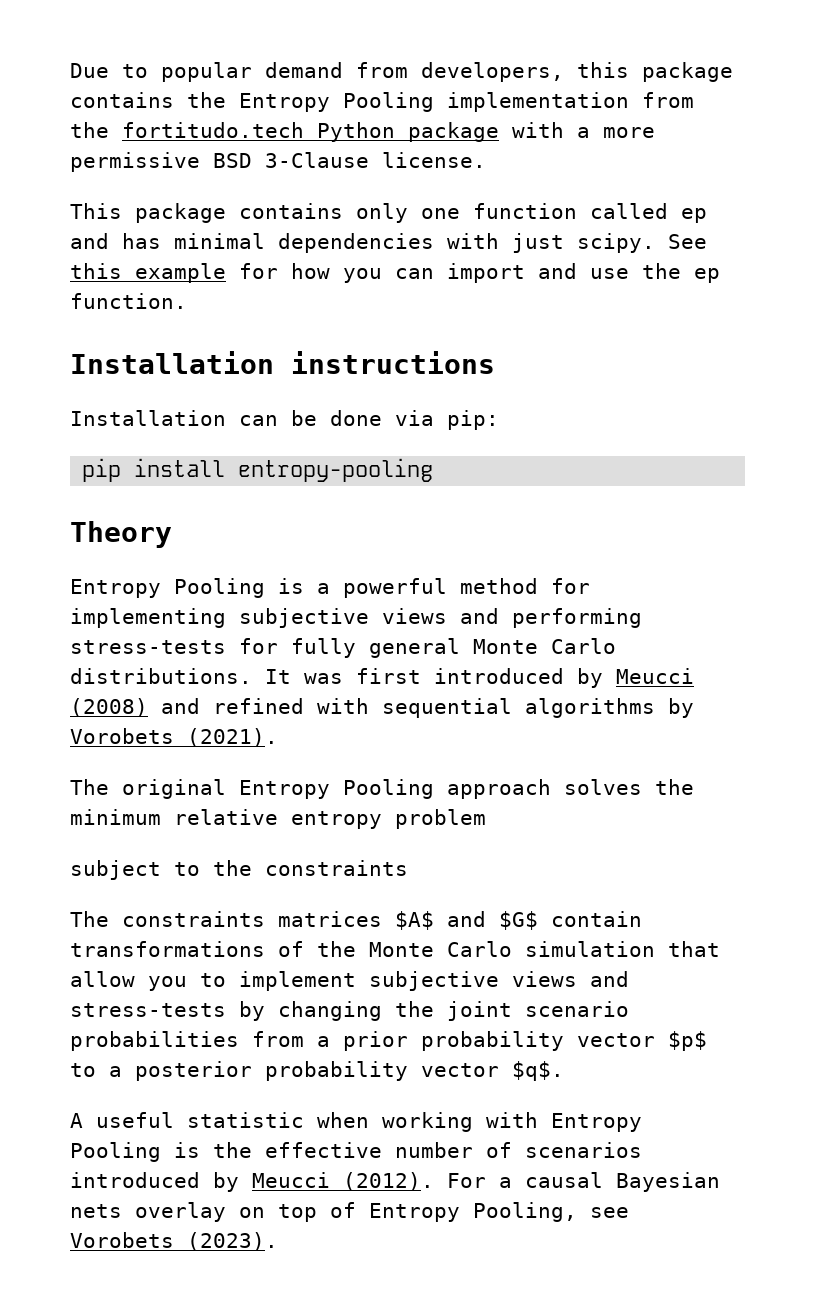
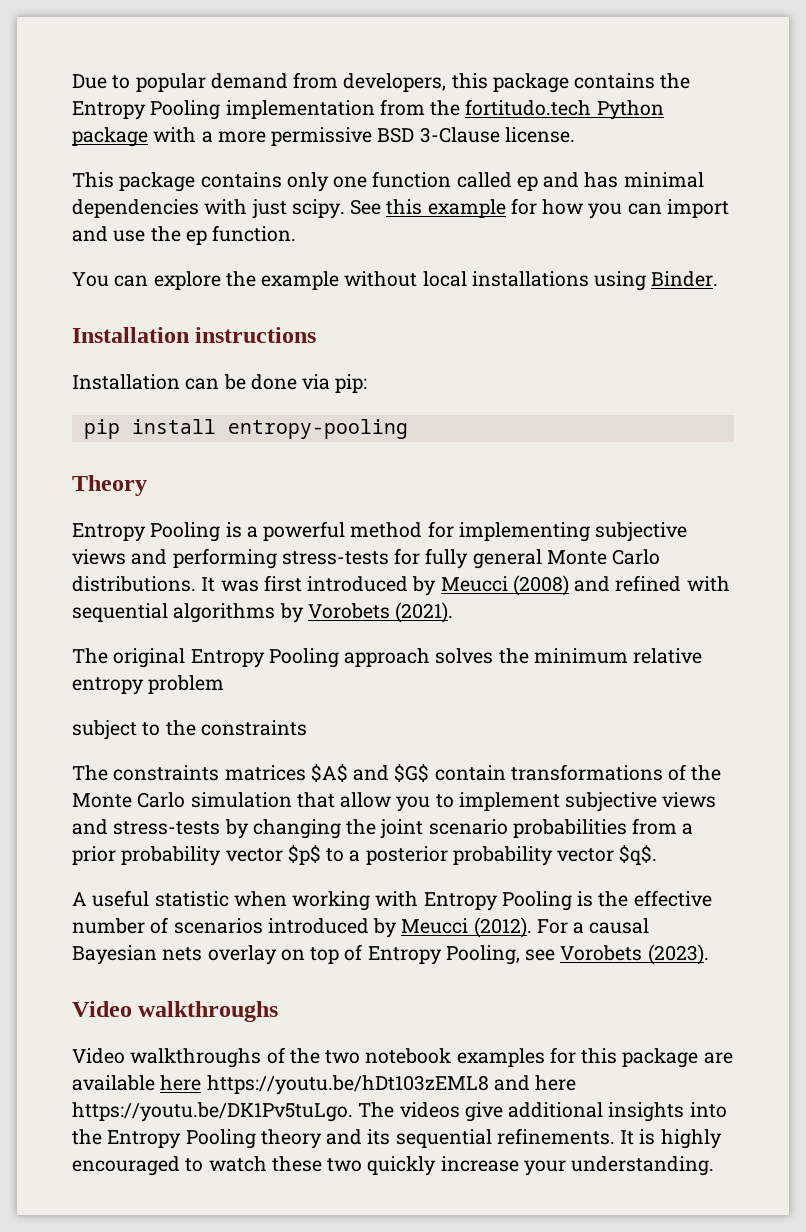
+ You can explore the example without local installations using Binder.
  For a causal Bayesian nets overlay on top of Entropy Pooling, see Vorobets (2023).
+ Video walkthroughs
+ Video walkthroughs of the two notebook examples for this package are available here https://youtu.be/hDt103zEML8 and here https://youtu.be/DK1Pv5tuLgo. The videos give additional insights into the Entropy Pooling theory and its sequential refinements. It is highly encouraged to watch these two quickly increase your understanding.

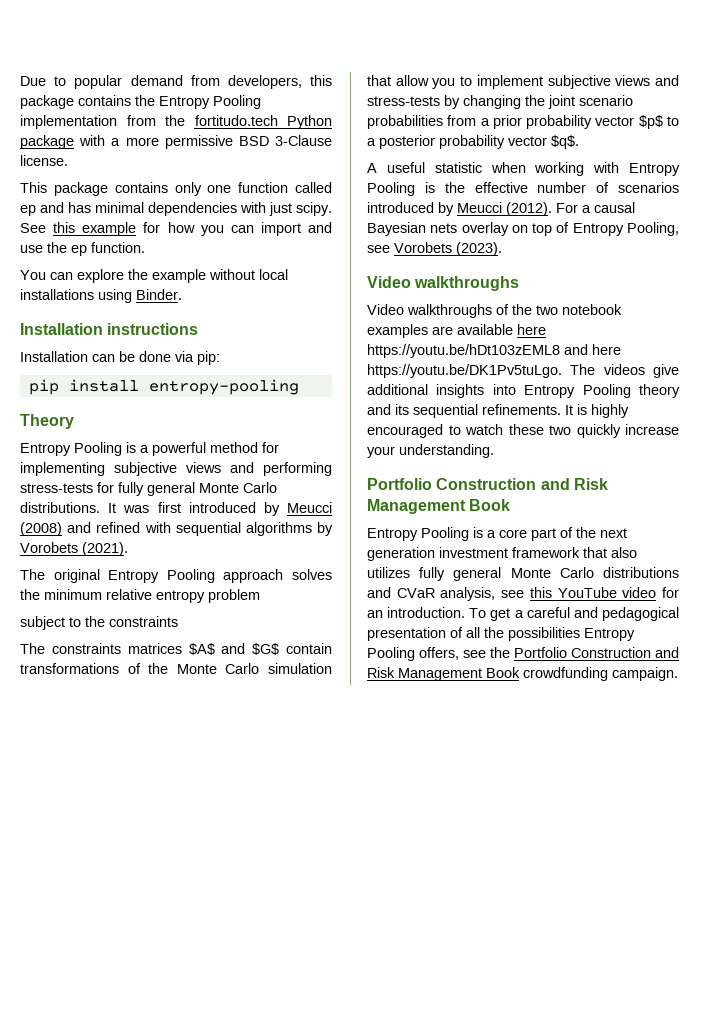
- Video walkthroughs of the two notebook examples for this package are available here https://youtu.be/hDt103zEML8 and here https://youtu.be/DK1Pv5tuLgo. The videos give additional insights into the Entropy Pooling theory and its sequential refinements.
+ Video walkthroughs of the two notebook examples are available here https://youtu.be/hDt103zEML8 and here https://youtu.be/DK1Pv5tuLgo. The videos give additional insights into Entropy Pooling theory and its sequential refinements.
  It is highly encouraged to watch these two quickly increase your understanding.
+ Portfolio Construction and Risk Management Book
+ Entropy Pooling is a core part of the next generation investment framework that also utilizes fully general Monte Carlo distributions and CVaR analysis, see this YouTube video for an introduction. To get a careful and pedagogical presentation of all the possibilities Entropy Pooling offers, see the Portfolio Construction and Risk Management Book crowdfunding campaign.

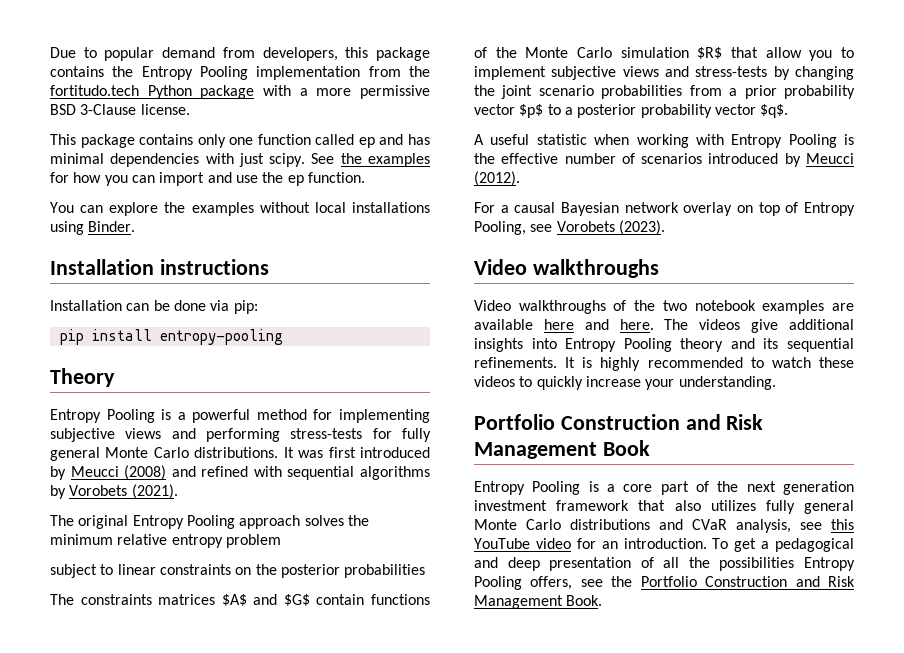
- See this example for how you can import and use the ep function.
+ See the examples for how you can import and use the ep function.
- You can explore the example without local installations using Binder.
+ You can explore the examples without local installations using Binder.
- subject to the constraints
+ subject to linear constraints on the posterior probabilities
- The constraints matrices $A$ and $G$ contain transformations of the Monte Carlo simulation that allow you to implement subjective views and stress-tests by changing the joint scenario probabilities from a prior probability vector $p$ to a posterior probability vector $q$.
+ The constraints matrices $A$ and $G$ contain functions of the Monte Carlo simulation $R$ that allow you to implement subjective views and stress-tests by changing the joint scenario probabilities from a prior probability vector $p$ to a posterior probability vector $q$.
- A useful statistic when working with Entropy Pooling is the effective number of scenarios introduced by Meucci (2012). For a causal Bayesian nets overlay on top of Entropy Pooling, see Vorobets (2023).
+ A useful statistic when working with Entropy Pooling is the effective number of scenarios introduced by Meucci (2012).
+ For a causal Bayesian network overlay on top of Entropy Pooling, see Vorobets (2023).
- Video walkthroughs of the two notebook examples are available here https://youtu.be/hDt103zEML8 and here https://youtu.be/DK1Pv5tuLgo. The videos give additional insights into Entropy Pooling theory and its sequential refinements.
+ Video walkthroughs of the two notebook examples are available here and here. The videos give additional insights into Entropy Pooling theory and its sequential refinements.
- It is highly encouraged to watch these two quickly increase your understanding.
+ It is highly recommended to watch these videos to quickly increase your understanding.
- To get a careful and pedagogical presentation of all the possibilities Entropy Pooling offers, see the Portfolio Construction and Risk Management Book crowdfunding campaign.
+ To get a pedagogical and deep presentation of all the possibilities Entropy Pooling offers, see the Portfolio Construction and Risk Management Book.

